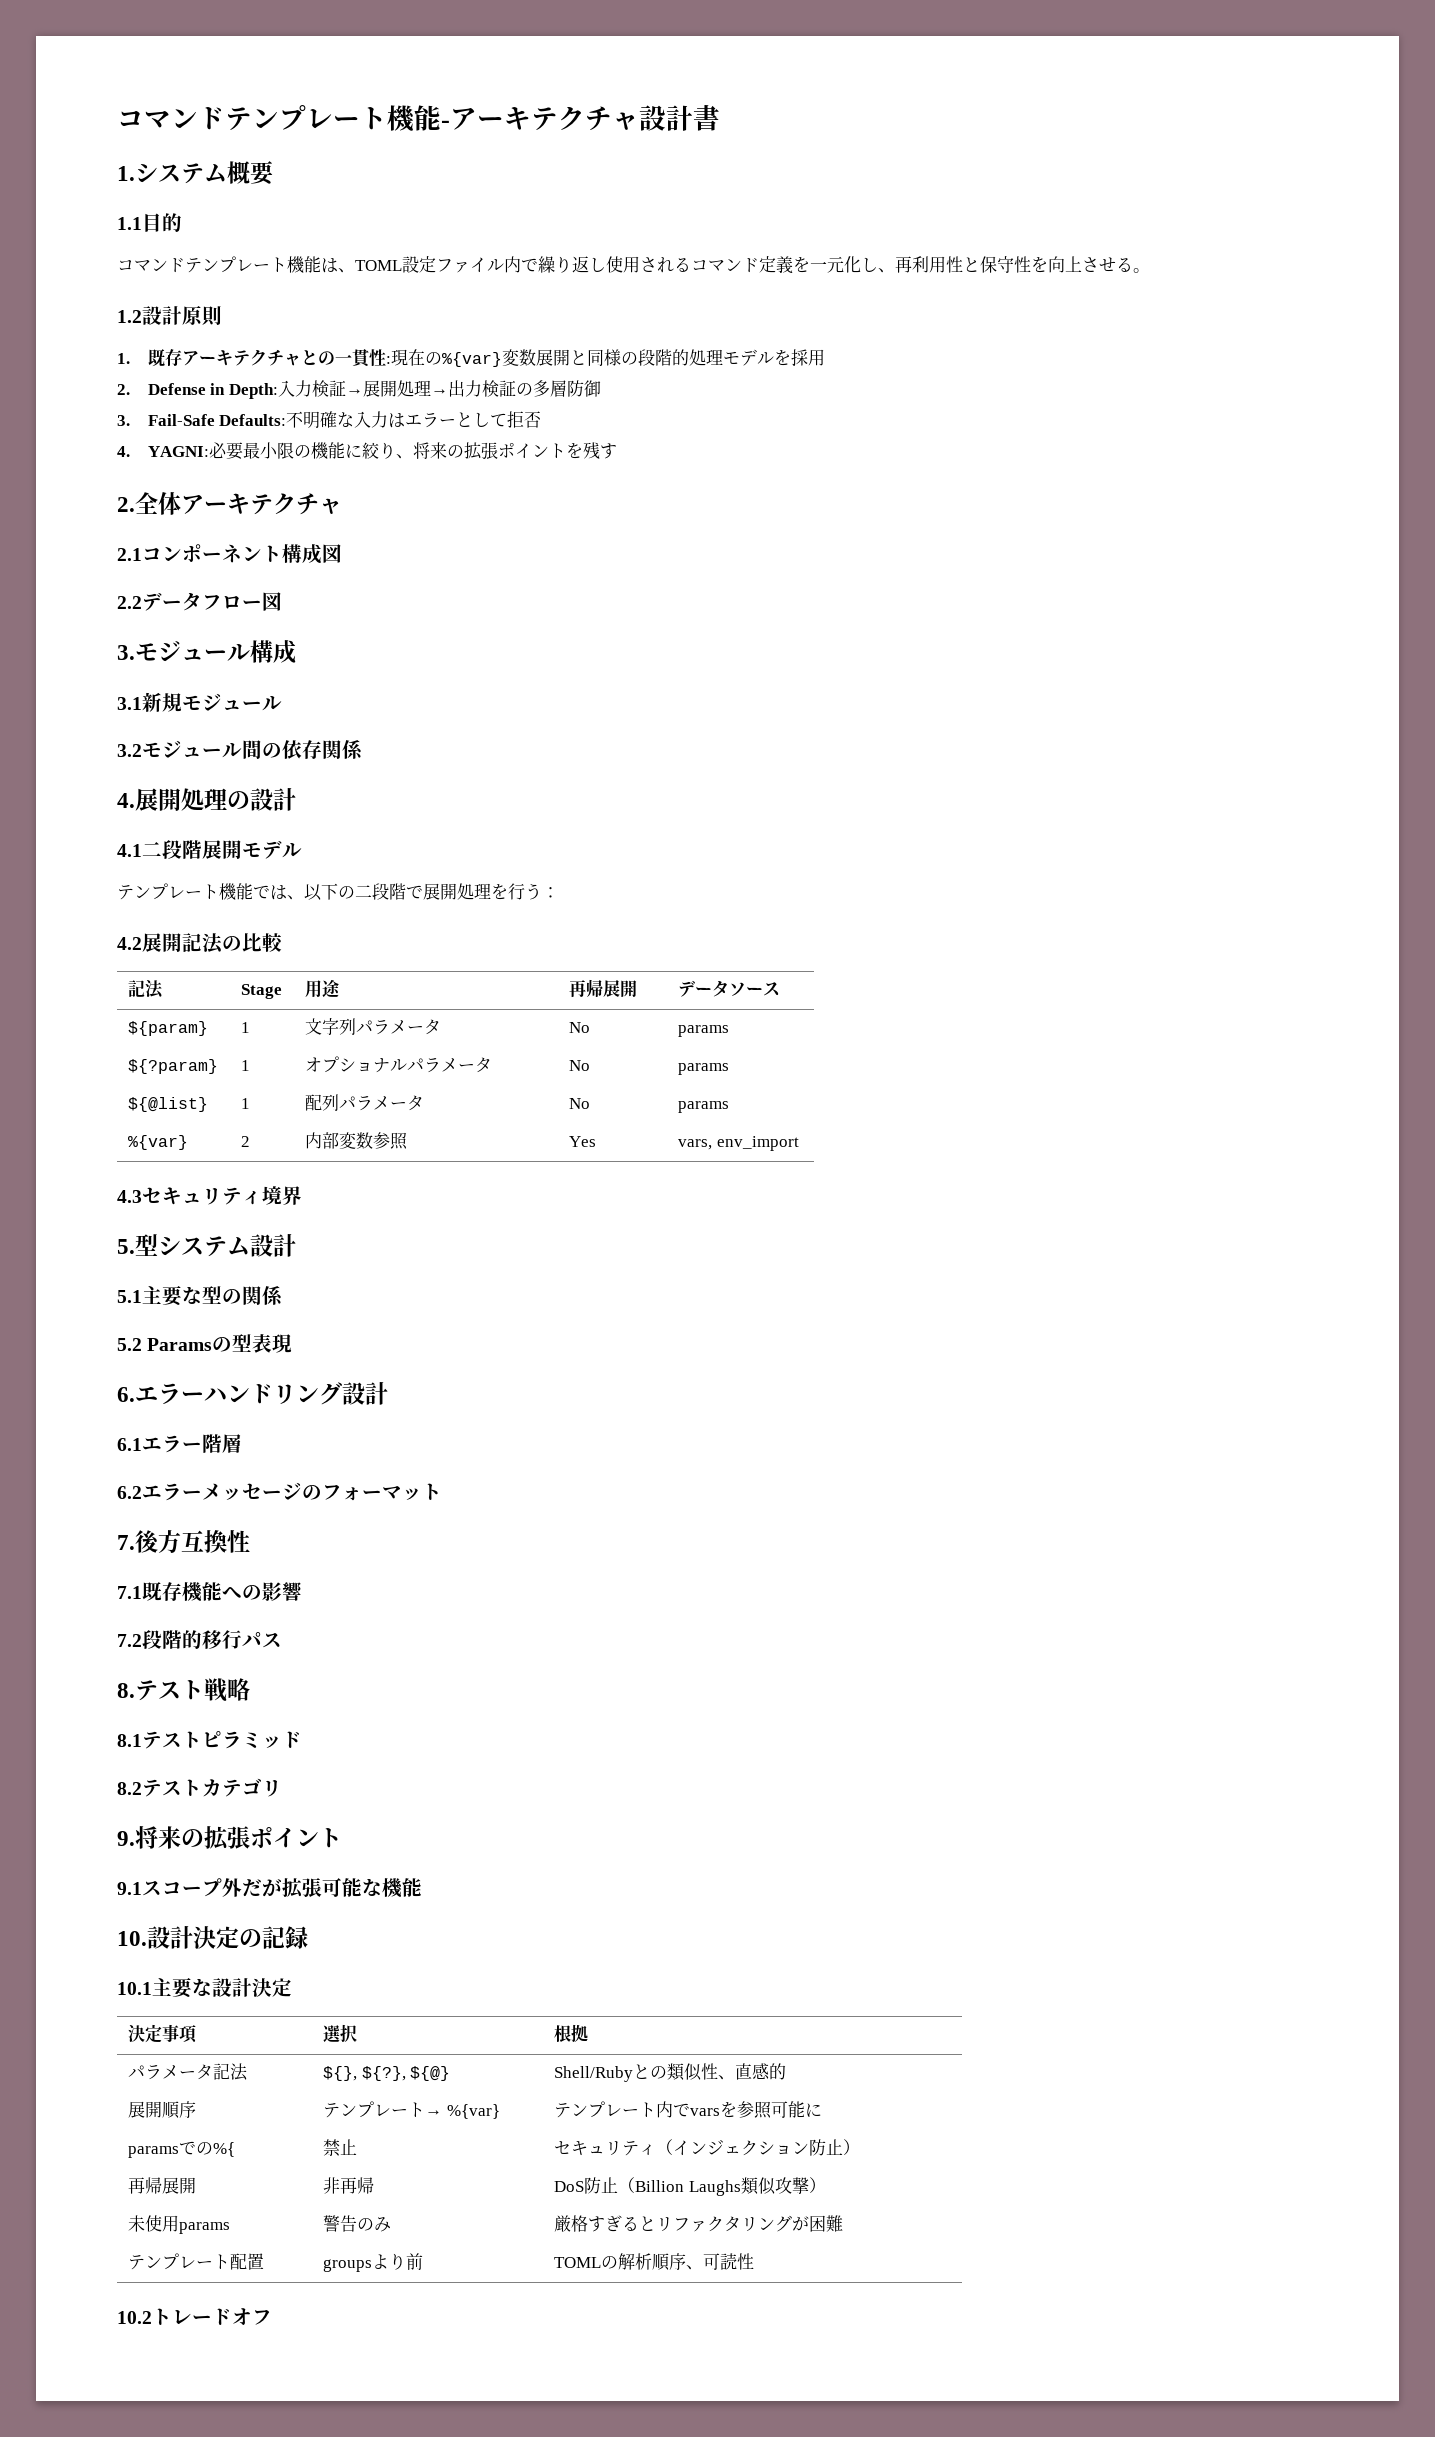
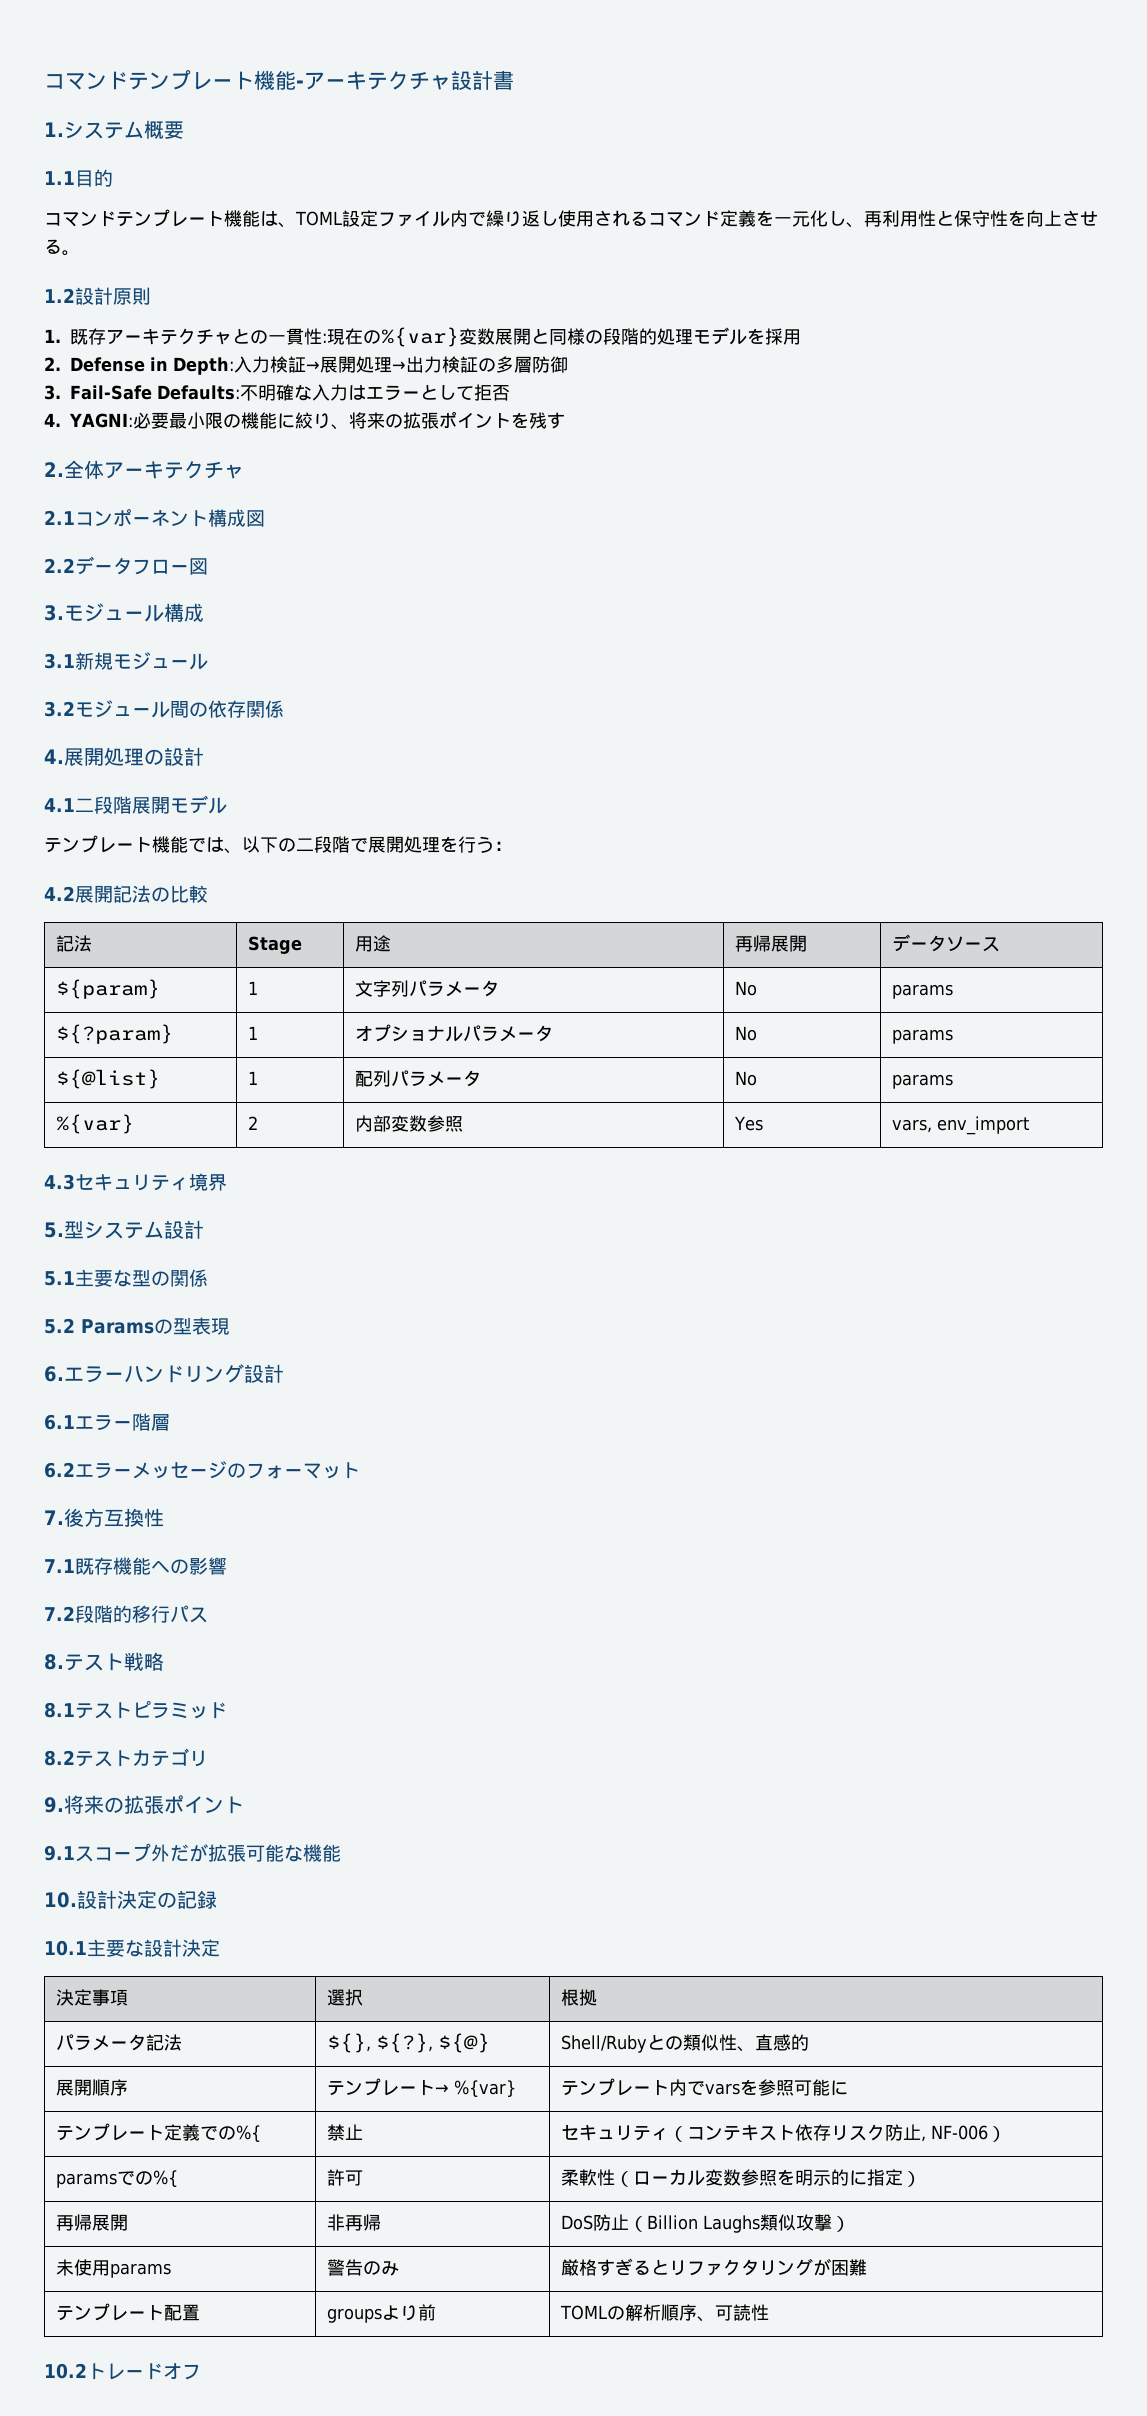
- paramsでの%{ | 禁止 | セキュリティ（インジェクション防止）
+ テンプレート定義での%{ | 禁止 | セキュリティ（コンテキスト依存リスク防止, NF-006）
+ paramsでの%{ | 許可 | 柔軟性（ローカル変数参照を明示的に指定）

